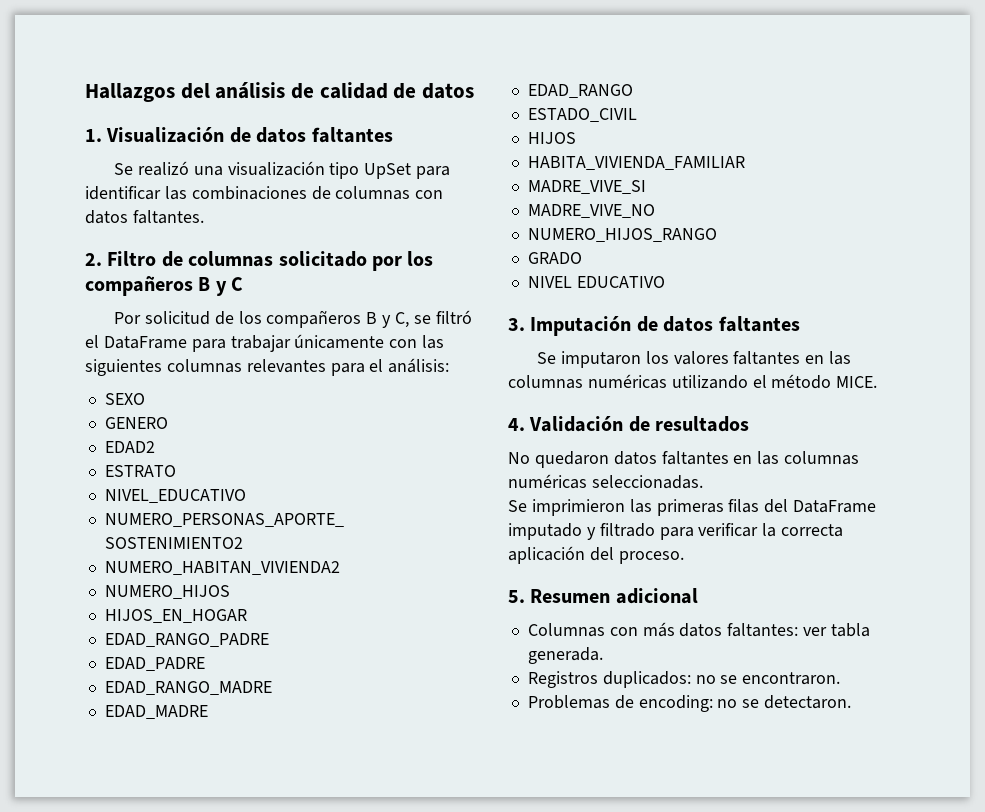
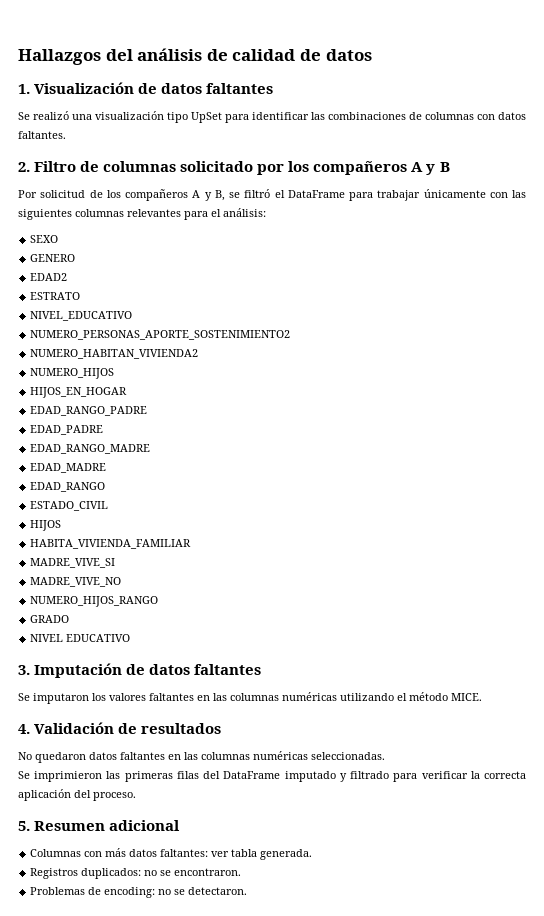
- 2. Filtro de columnas solicitado por los compañeros B y C
+ 2. Filtro de columnas solicitado por los compañeros A y B
- Por solicitud de los compañeros B y C, se filtró el DataFrame para trabajar únicamente con las siguientes columnas relevantes para el análisis:
+ Por solicitud de los compañeros A y B, se filtró el DataFrame para trabajar únicamente con las siguientes columnas relevantes para el análisis:

